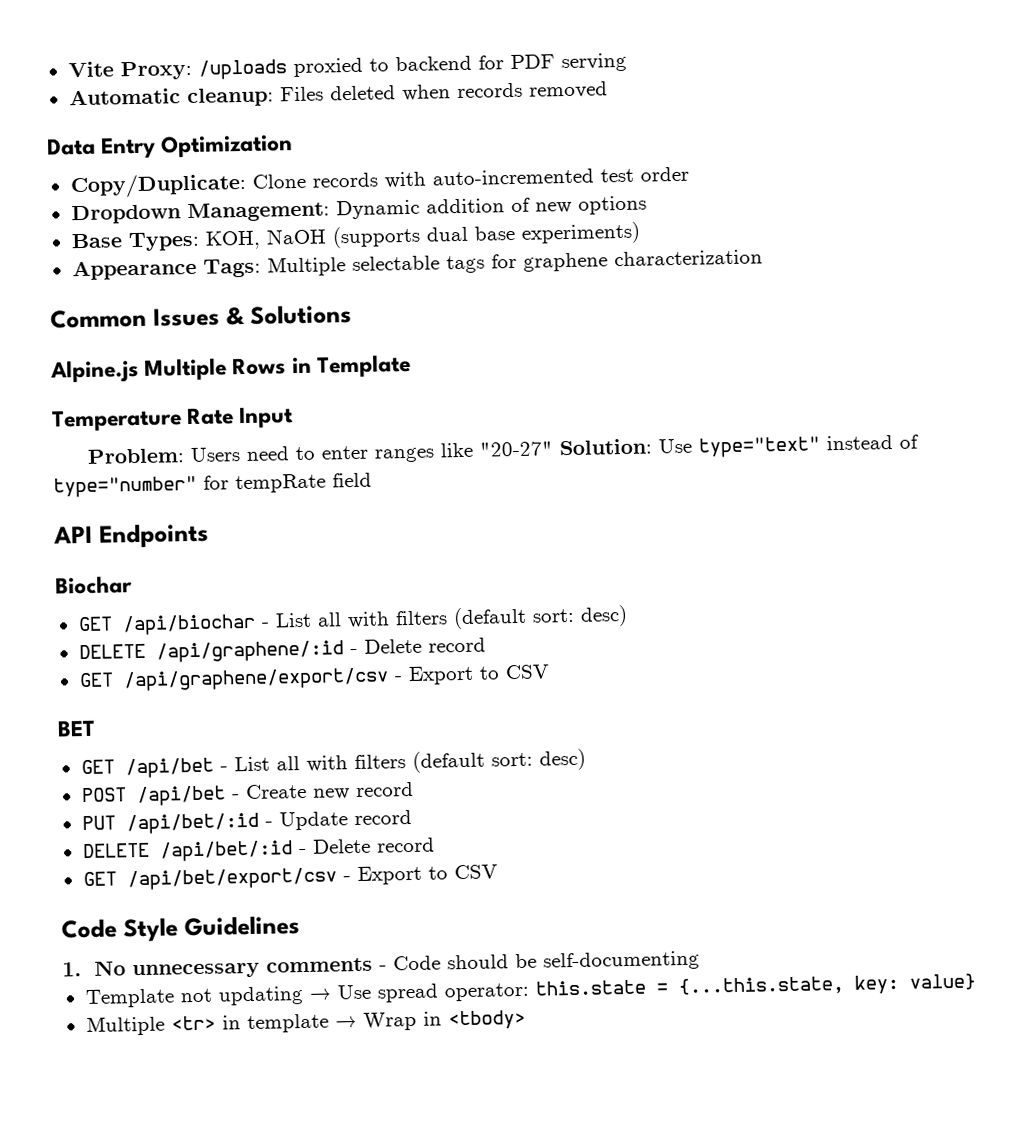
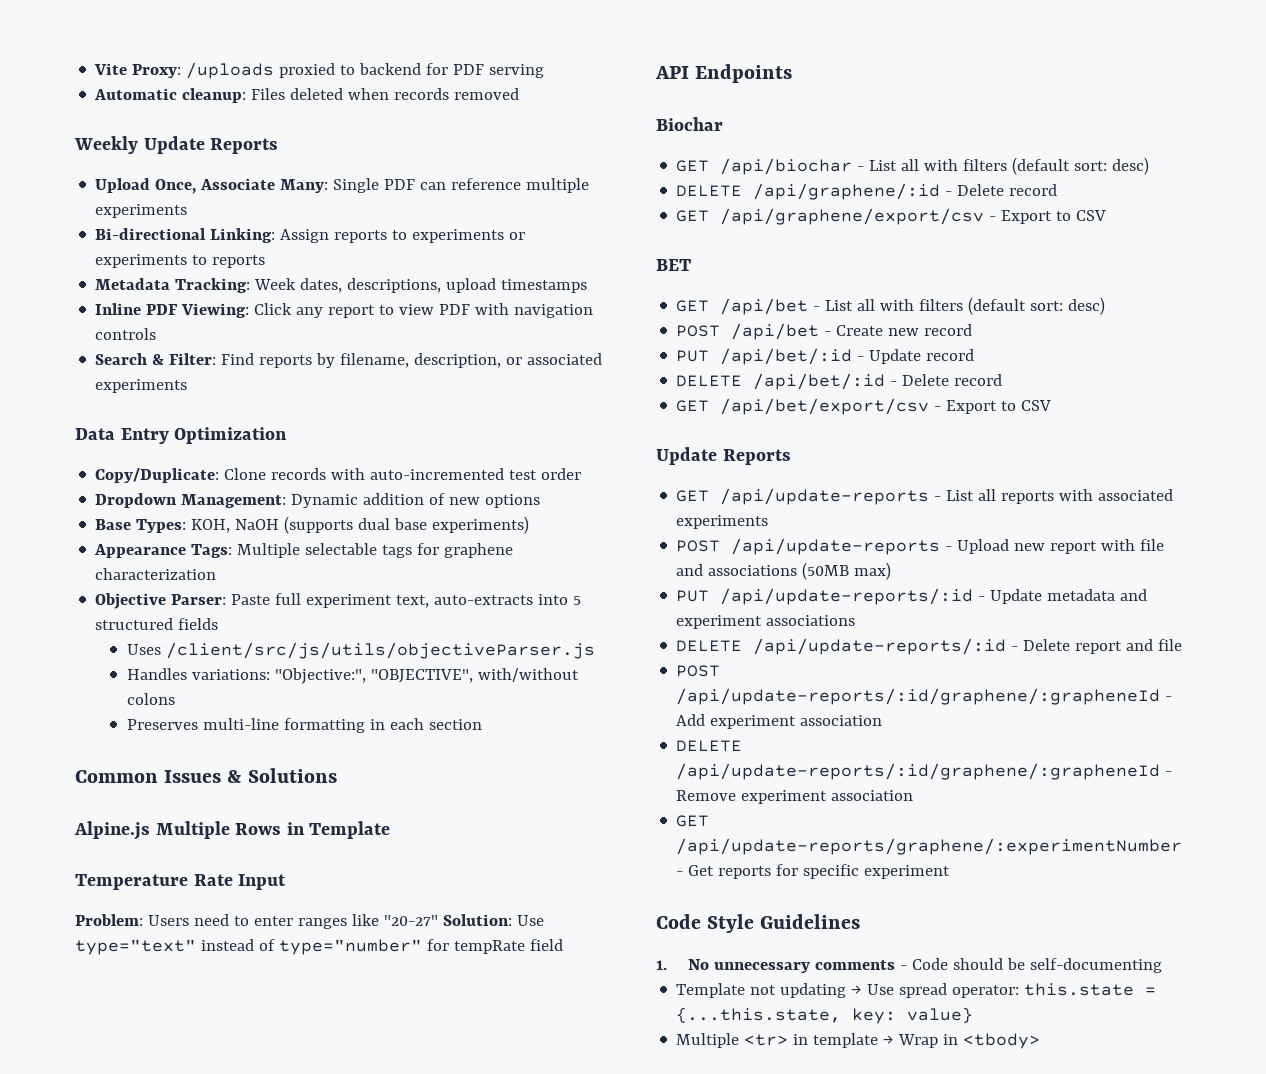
+ Weekly Update Reports
+ Upload Once, Associate Many: Single PDF can reference multiple experiments
+ Bi-directional Linking: Assign reports to experiments or experiments to reports
+ Metadata Tracking: Week dates, descriptions, upload timestamps
+ Inline PDF Viewing: Click any report to view PDF with navigation controls
+ Search & Filter: Find reports by filename, description, or associated experiments
+ Objective Parser: Paste full experiment text, auto-extracts into 5 structured fields
+ Uses /client/src/js/utils/objectiveParser.js
+ Handles variations: "Objective:", "OBJECTIVE", with/without colons
+ Preserves multi-line formatting in each section
  GET /api/bet/export/csv - Export to CSV
+ Update Reports
+ GET /api/update-reports - List all reports with associated experiments
+ POST /api/update-reports - Upload new report with file and associations (50MB max)
+ PUT /api/update-reports/:id - Update metadata and experiment associations
+ DELETE /api/update-reports/:id - Delete report and file
+ POST /api/update-reports/:id/graphene/:grapheneId - Add experiment association
+ DELETE /api/update-reports/:id/graphene/:grapheneId - Remove experiment association
+ GET /api/update-reports/graphene/:experimentNumber - Get reports for specific experiment

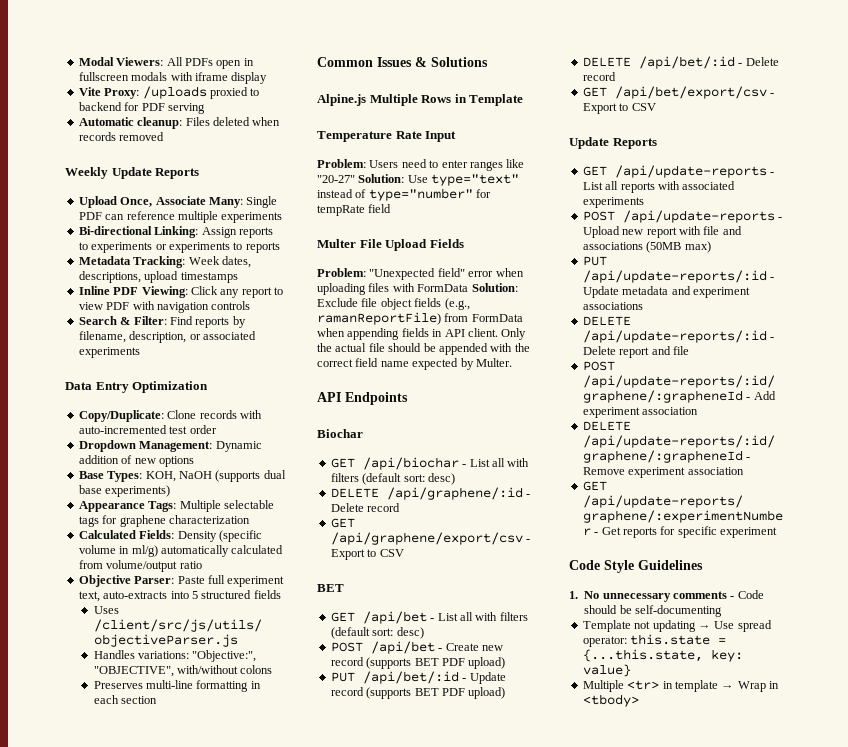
+ Modal Viewers: All PDFs open in fullscreen modals with iframe display
+ Calculated Fields: Density (specific volume in ml/g) automatically calculated from volume/output ratio
+ Multer File Upload Fields
+ Problem: "Unexpected field" error when uploading files with FormData Solution: Exclude file object fields (e.g., ramanReportFile) from FormData when appending fields in API client. Only the actual file should be appended with the correct field name expected by Multer.
- POST /api/bet - Create new record
+ POST /api/bet - Create new record (supports BET PDF upload)
- PUT /api/bet/:id - Update record
+ PUT /api/bet/:id - Update record (supports BET PDF upload)

